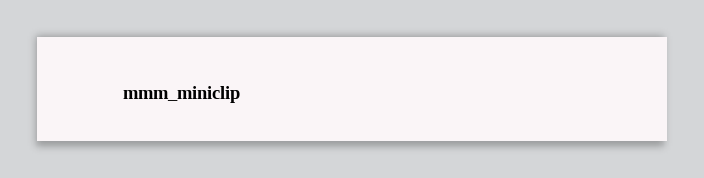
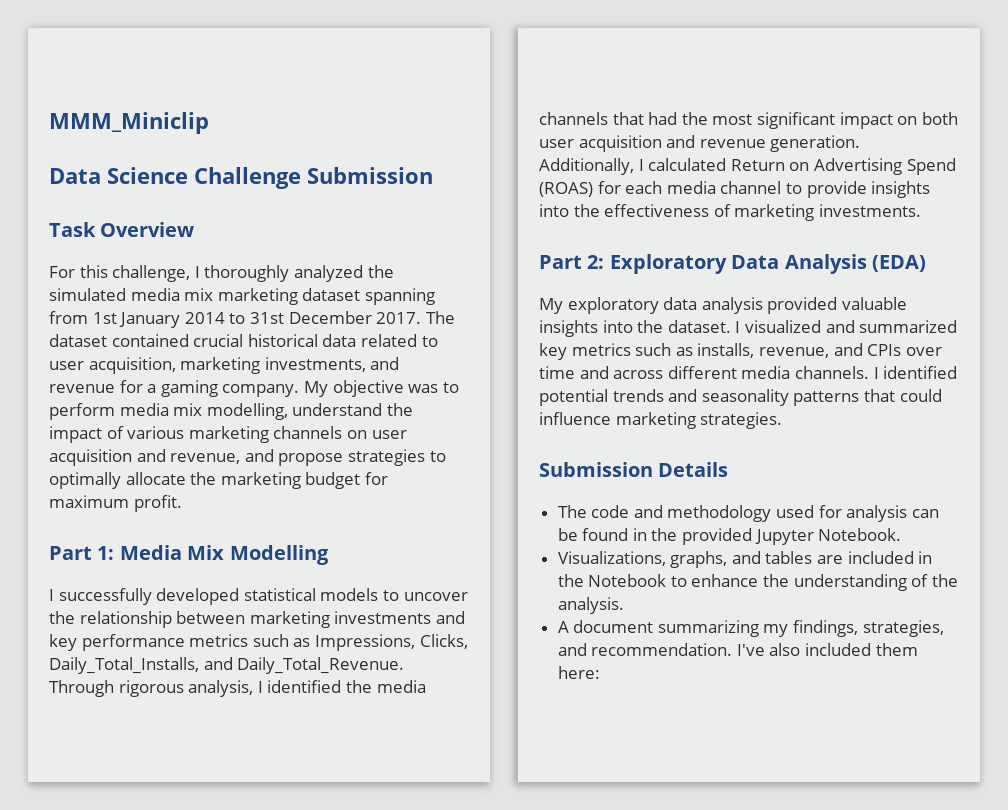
- mmm_miniclip
+ MMM_Miniclip
+ Data Science Challenge Submission
+ Task Overview
+ For this challenge, I thoroughly analyzed the simulated media mix marketing dataset spanning from 1st January 2014 to 31st December 2017. The dataset contained crucial historical data related to user acquisition, marketing investments, and revenue for a gaming company. My objective was to perform media mix modelling, understand the impact of various marketing channels on user acquisition and revenue, and propose strategies to optimally allocate the marketing budget for maximum profit.
+ Part 1: Media Mix Modelling
+ I successfully developed statistical models to uncover the relationship between marketing investments and key performance metrics such as Impressions, Clicks, Daily_Total_Installs, and Daily_Total_Revenue. Through rigorous analysis, I identified the media channels that had the most significant impact on both user acquisition and revenue generation. Additionally, I calculated Return on Advertising Spend (ROAS) for each media channel to provide insights into the effectiveness of marketing investments.
+ Part 2: Exploratory Data Analysis (EDA)
+ My exploratory data analysis provided valuable insights into the dataset. I visualized and summarized key metrics such as installs, revenue, and CPIs over time and across different media channels. I identified potential trends and seasonality patterns that could influence marketing strategies.
+ Submission Details
+ The code and methodology used for analysis can be found in the provided Jupyter Notebook.
+ Visualizations, graphs, and tables are included in the Notebook to enhance the understanding of the analysis.
+ A document summarizing my findings, strategies, and recommendation. I've also included them here:

